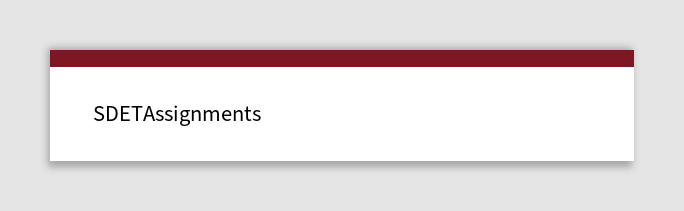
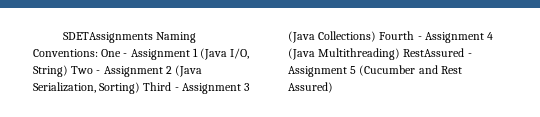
- SDETAssignments
+ SDETAssignments Naming Conventions: One - Assignment 1 (Java I/O, String) Two - Assignment 2 (Java Serialization, Sorting) Third - Assignment 3 (Java Collections) Fourth - Assignment 4 (Java Multithreading) RestAssured - Assignment 5 (Cucumber and Rest Assured)

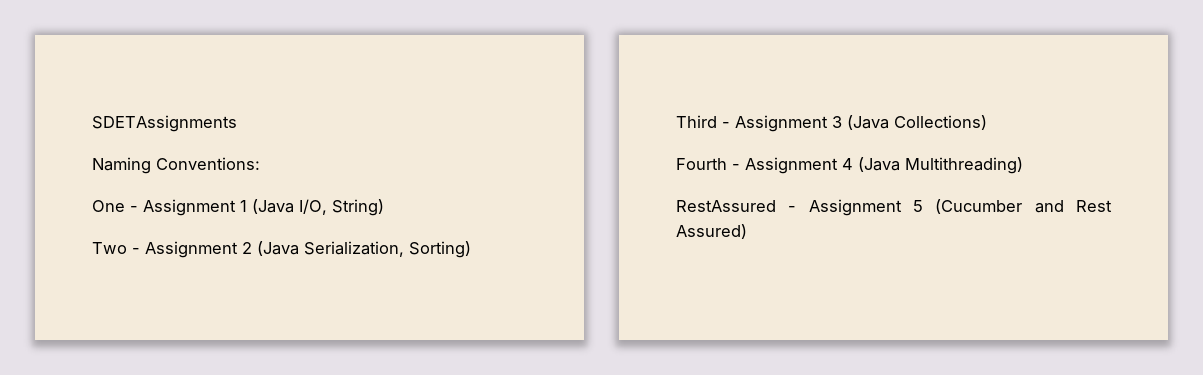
- SDETAssignments Naming Conventions: One - Assignment 1 (Java I/O, String) Two - Assignment 2 (Java Serialization, Sorting) Third - Assignment 3 (Java Collections) Fourth - Assignment 4 (Java Multithreading) RestAssured - Assignment 5 (Cucumber and Rest Assured)
+ SDETAssignments
+ Naming Conventions:
+ One - Assignment 1 (Java I/O, String)
+ Two - Assignment 2 (Java Serialization, Sorting)
+ Third - Assignment 3 (Java Collections)
+ Fourth - Assignment 4 (Java Multithreading)
+ RestAssured - Assignment 5 (Cucumber and Rest Assured)

